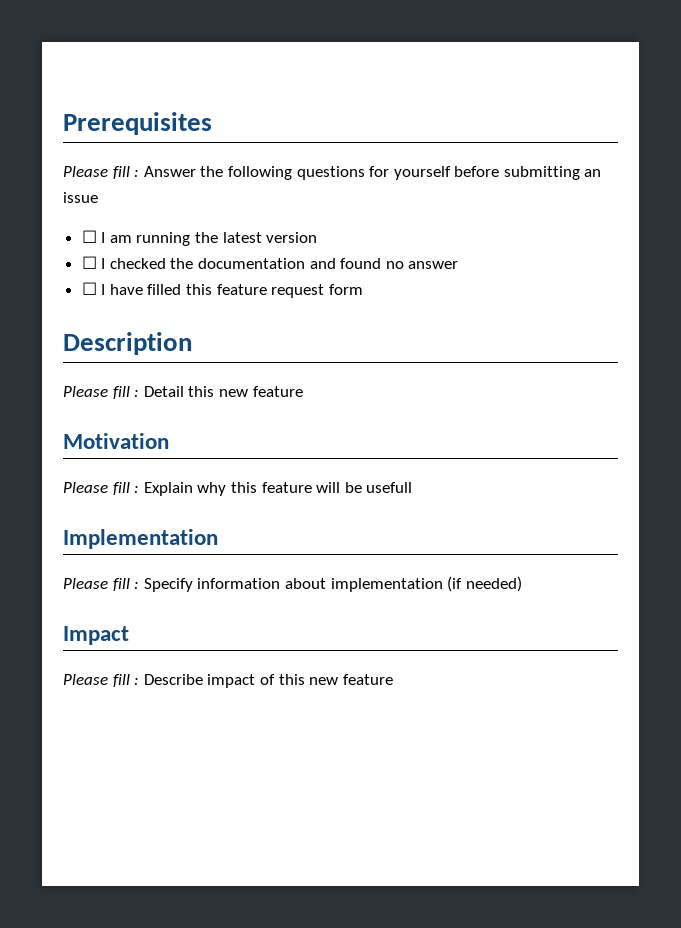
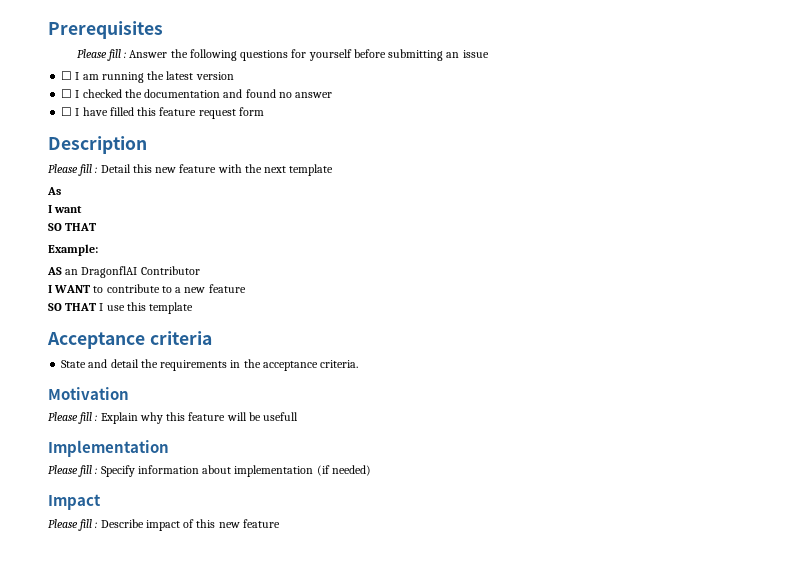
- Please fill : Detail this new feature
+ Please fill : Detail this new feature with the next template
+ As
+ I want
+ SO THAT
+ Example:
+ AS an DragonflAI Contributor
+ I WANT to contribute to a new feature
+ SO THAT I use this template
+ Acceptance criteria
+ State and detail the requirements in the acceptance criteria.

